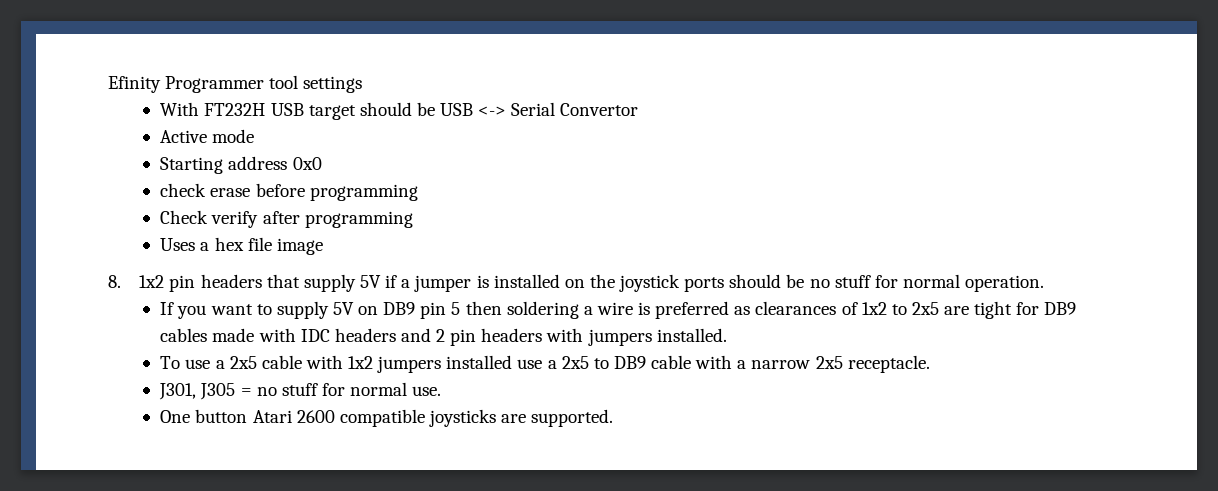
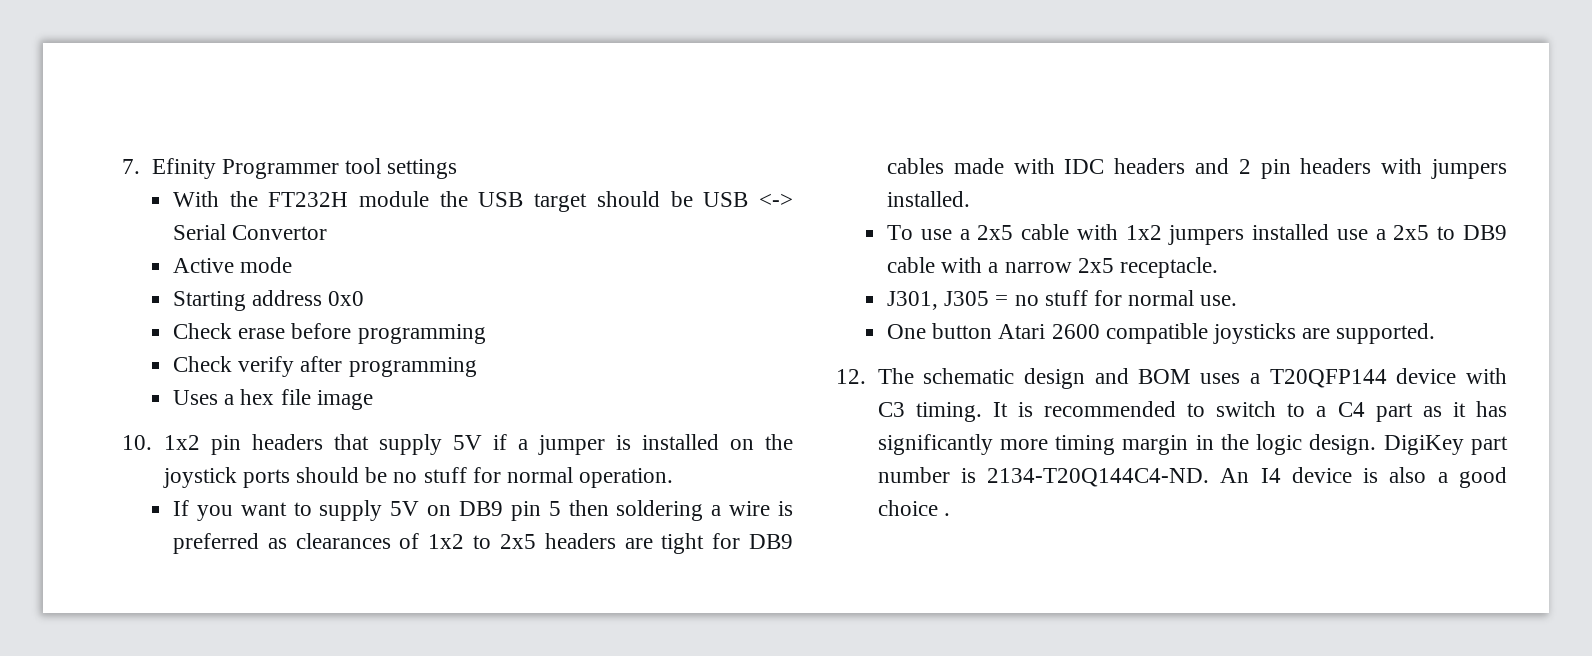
- Efinity Programmer tool settings
+ 7. Efinity Programmer tool settings
- With FT232H USB target should be USB <-> Serial Convertor
+ With the FT232H module the USB target should be USB <-> Serial Convertor
- check erase before programming
+ Check erase before programming
- 8. 1x2 pin headers that supply 5V if a jumper is installed on the joystick ports should be no stuff for normal operation.
+ 10. 1x2 pin headers that supply 5V if a jumper is installed on the joystick ports should be no stuff for normal operation.
- If you want to supply 5V on DB9 pin 5 then soldering a wire is preferred as clearances of 1x2 to 2x5 are tight for DB9 cables made with IDC headers and 2 pin headers with jumpers installed.
+ If you want to supply 5V on DB9 pin 5 then soldering a wire is preferred as clearances of 1x2 to 2x5 headers are tight for DB9 cables made with IDC headers and 2 pin headers with jumpers installed.
+ 12. The schematic design and BOM uses a T20QFP144 device with C3 timing. It is recommended to switch to a C4 part as it has significantly more timing margin in the logic design. DigiKey part number is 2134-T20Q144C4-ND. An I4 device is also a good choice .

